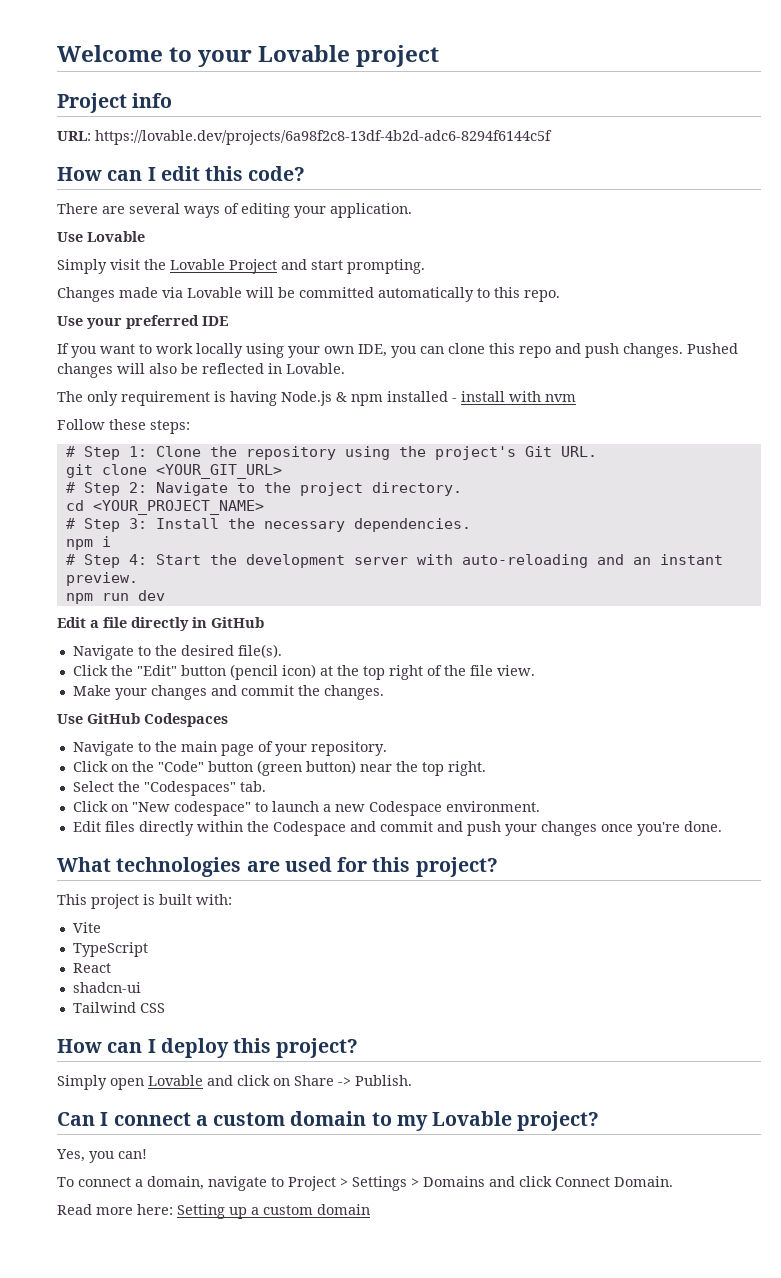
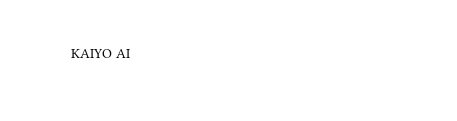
- Welcome to your Lovable project
- Project info
- URL: https://lovable.dev/projects/6a98f2c8-13df-4b2d-adc6-8294f6144c5f
- How can I edit this code?
- There are several ways of editing your application.
- Use Lovable
- Simply visit the Lovable Project and start prompting.
- Changes made via Lovable will be committed automatically to this repo.
- Use your preferred IDE
- If you want to work locally using your own IDE, you can clone this repo and push changes. Pushed changes will also be reflected in Lovable.
- The only requirement is having Node.js & npm installed - install with nvm
- Follow these steps:
- # Step 1: Clone the repository using the project's Git URL.
- git clone <YOUR_GIT_URL>
- # Step 2: Navigate to the project directory.
- cd <YOUR_PROJECT_NAME>
- # Step 3: Install the necessary dependencies.
- npm i
- # Step 4: Start the development server with auto-reloading and an instant preview.
- npm run dev
- Edit a file directly in GitHub
- Navigate to the desired file(s).
- Click the "Edit" button (pencil icon) at the top right of the file view.
- Make your changes and commit the changes.
- Use GitHub Codespaces
- Navigate to the main page of your repository.
- Click on the "Code" button (green button) near the top right.
- Select the "Codespaces" tab.
- Click on "New codespace" to launch a new Codespace environment.
- Edit files directly within the Codespace and commit and push your changes once you're done.
- What technologies are used for this project?
- This project is built with:
- Vite
- TypeScript
- React
- shadcn-ui
- Tailwind CSS
- How can I deploy this project?
- Simply open Lovable and click on Share -> Publish.
- Can I connect a custom domain to my Lovable project?
- Yes, you can!
- To connect a domain, navigate to Project > Settings > Domains and click Connect Domain.
- Read more here: Setting up a custom domain
+ KAIYO AI

